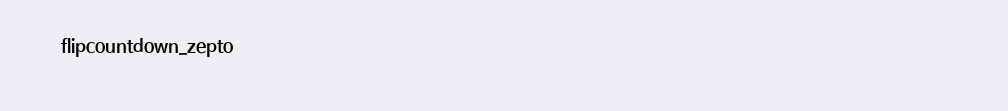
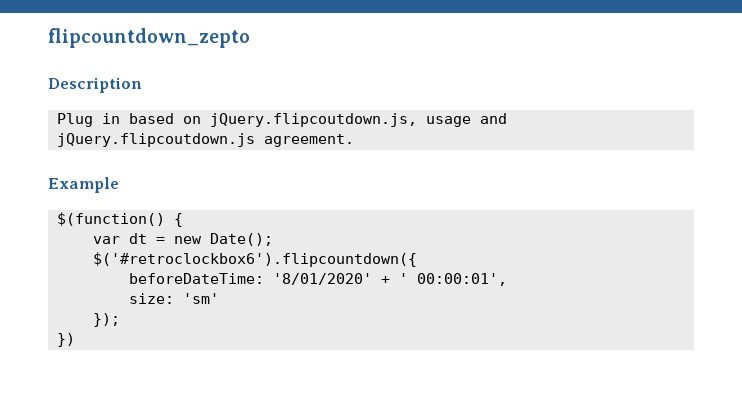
+ Description
+ Plug in based on jQuery.flipcoutdown.js, usage and jQuery.flipcoutdown.js agreement.
+ Example
+ $(function() {
+ var dt = new Date();
+ $('#retroclockbox6').flipcountdown({
+ beforeDateTime: '8/01/2020' + ' 00:00:01',
+ size: 'sm'
+ });
+ })

